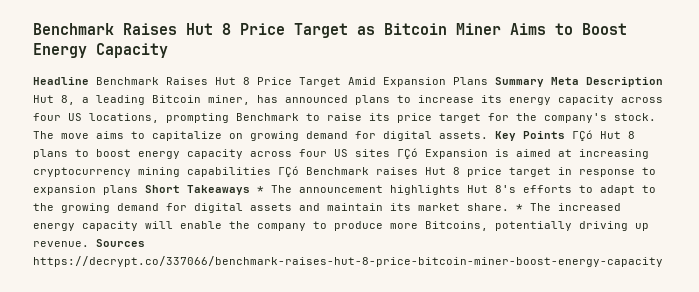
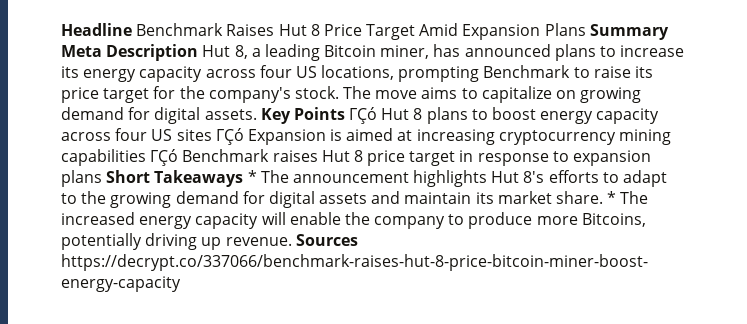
- Benchmark Raises Hut 8 Price Target as Bitcoin Miner Aims to Boost Energy Capacity

